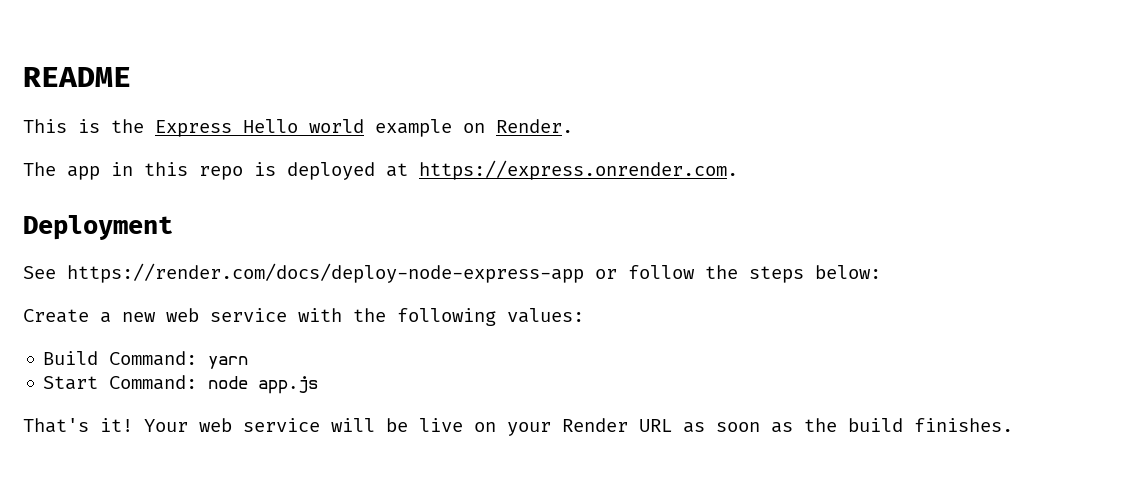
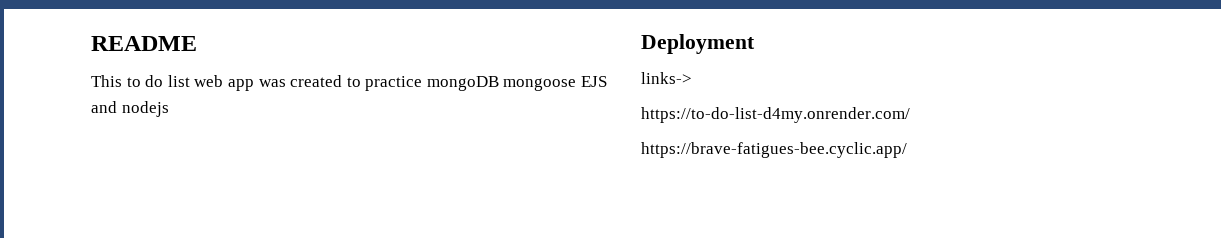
- This is the Express Hello world example on Render.
- The app in this repo is deployed at https://express.onrender.com.
+ This to do list web app was created to practice mongoDB mongoose EJS and nodejs
  Deployment
- See https://render.com/docs/deploy-node-express-app or follow the steps below:
- Create a new web service with the following values:
- Build Command: yarn
- Start Command: node app.js
- That's it! Your web service will be live on your Render URL as soon as the build finishes.
+ links->
+ https://to-do-list-d4my.onrender.com/
+ https://brave-fatigues-bee.cyclic.app/

